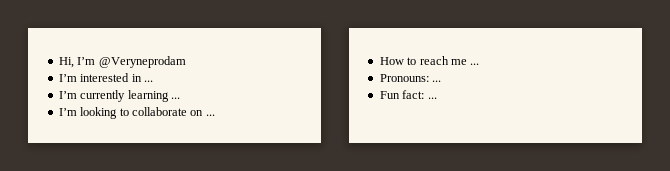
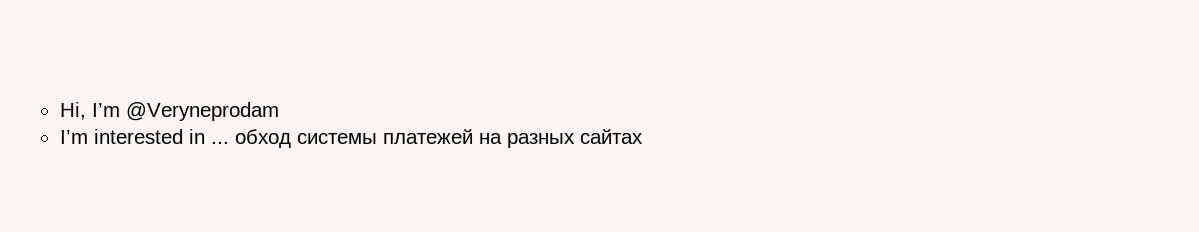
- I’m interested in ...
- I’m currently learning ...
- I’m looking to collaborate on ...
- How to reach me ...
- Pronouns: ...
- Fun fact: ...
+ I’m interested in ... обход системы платежей на разных сайтах

